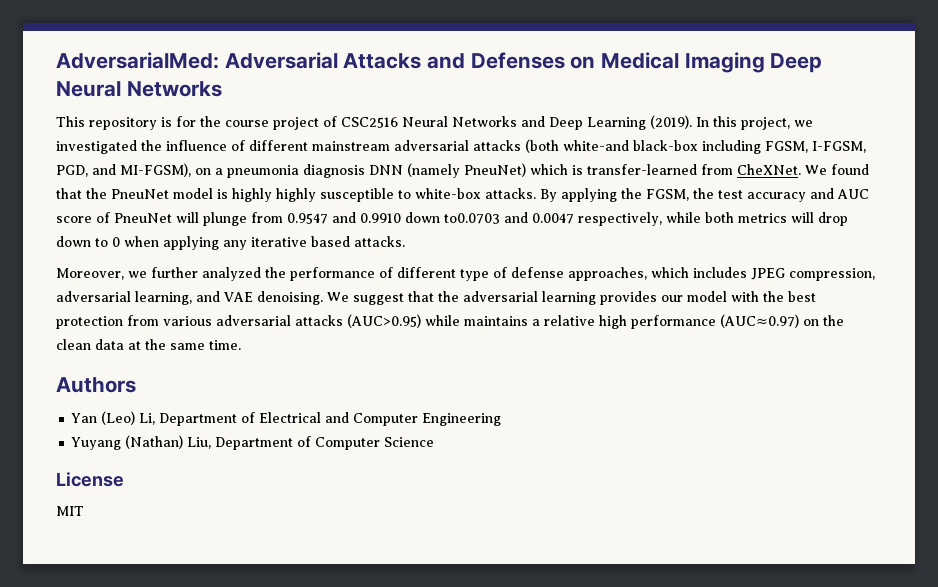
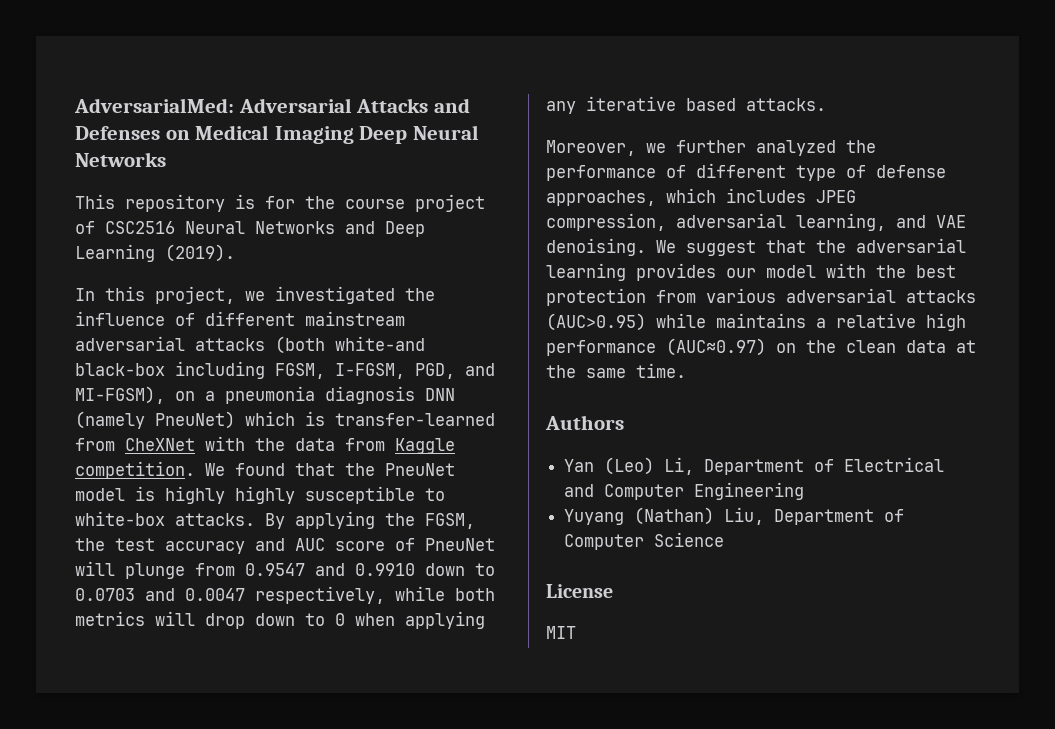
- This repository is for the course project of CSC2516 Neural Networks and Deep Learning (2019). In this project, we investigated the influence of different mainstream adversarial attacks (both white-and black-box including FGSM, I-FGSM, PGD, and MI-FGSM), on a pneumonia diagnosis DNN (namely PneuNet) which is transfer-learned from CheXNet.
+ This repository is for the course project of CSC2516 Neural Networks and Deep Learning (2019).
+ In this project, we investigated the influence of different mainstream adversarial attacks (both white-and black-box including FGSM, I-FGSM, PGD, and MI-FGSM), on a pneumonia diagnosis DNN (namely PneuNet) which is transfer-learned from CheXNet with the data from Kaggle competition.
- By applying the FGSM, the test accuracy and AUC score of PneuNet will plunge from 0.9547 and 0.9910 down to0.0703 and 0.0047 respectively, while both metrics will drop down to 0 when applying any iterative based attacks.
+ By applying the FGSM, the test accuracy and AUC score of PneuNet will plunge from 0.9547 and 0.9910 down to 0.0703 and 0.0047 respectively, while both metrics will drop down to 0 when applying any iterative based attacks.

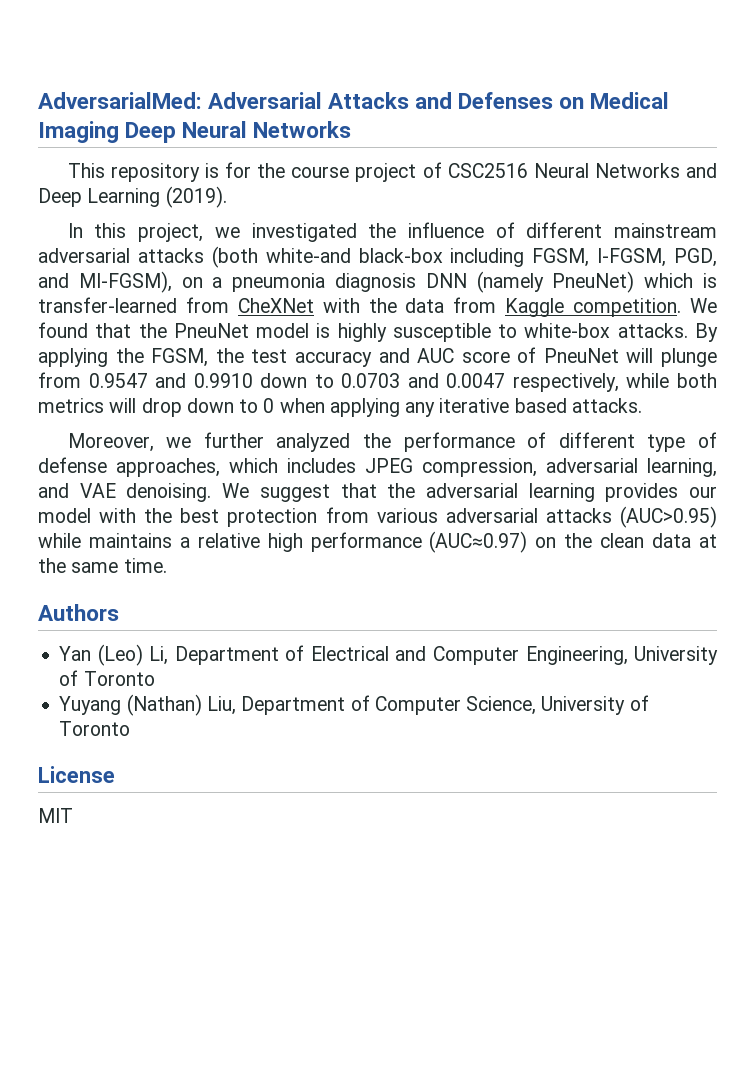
- We found that the PneuNet model is highly highly susceptible to white-box attacks.
+ We found that the PneuNet model is highly susceptible to white-box attacks.
- Yan (Leo) Li, Department of Electrical and Computer Engineering
+ Yan (Leo) Li, Department of Electrical and Computer Engineering, University of Toronto
- Yuyang (Nathan) Liu, Department of Computer Science
+ Yuyang (Nathan) Liu, Department of Computer Science, University of Toronto

